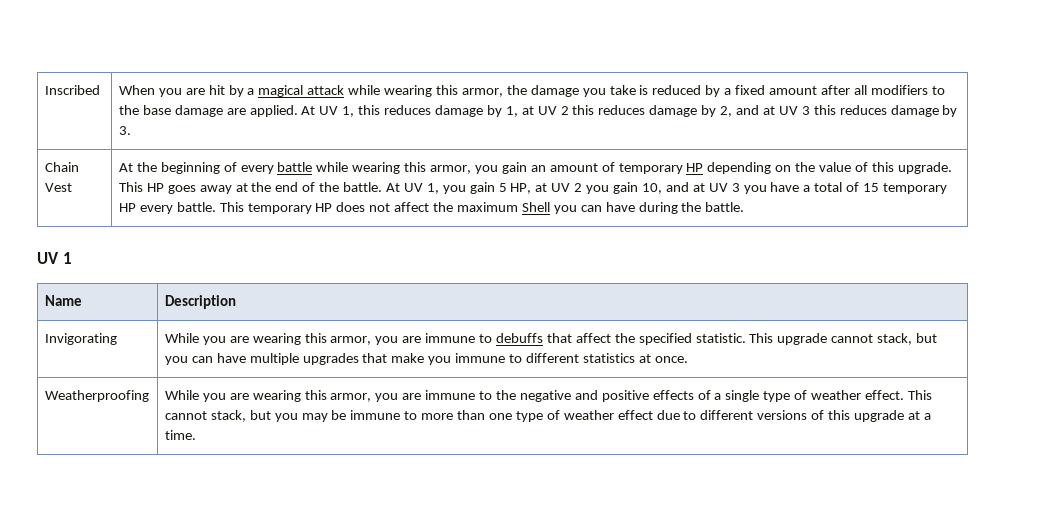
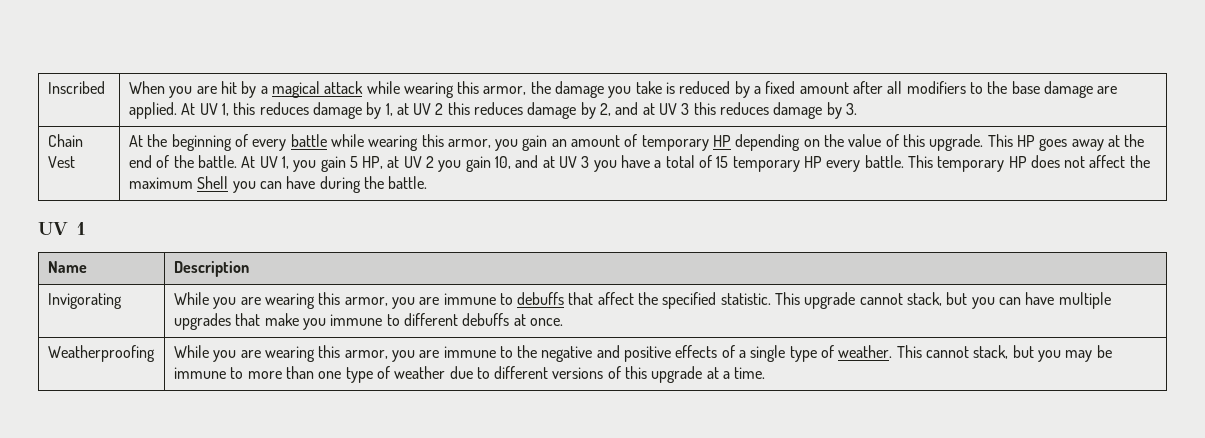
- Invigorating | While you are wearing this armor, you are immune to debuffs that affect the specified statistic. This upgrade cannot stack, but you can have multiple upgrades that make you immune to different statistics at once.
+ Invigorating | While you are wearing this armor, you are immune to debuffs that affect the specified statistic. This upgrade cannot stack, but you can have multiple upgrades that make you immune to different debuffs at once.
- While you are wearing this armor, you are immune to the negative and positive effects of a single type of weather effect.
+ While you are wearing this armor, you are immune to the negative and positive effects of a single type of weather.
- This cannot stack, but you may be immune to more than one type of weather effect due to different versions of this upgrade at a time.
+ This cannot stack, but you may be immune to more than one type of weather due to different versions of this upgrade at a time.

